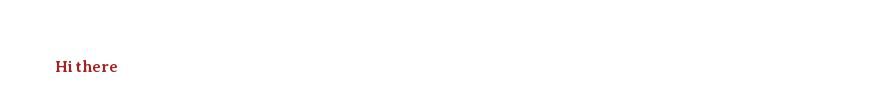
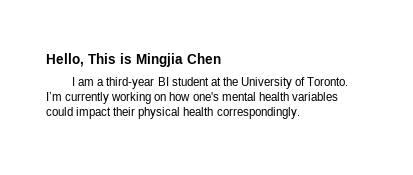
- Hi there
+ Hello, This is Mingjia Chen
+ I am a third-year BI student at the University of Toronto. I’m currently working on how one's mental health variables could impact their physical health correspondingly.

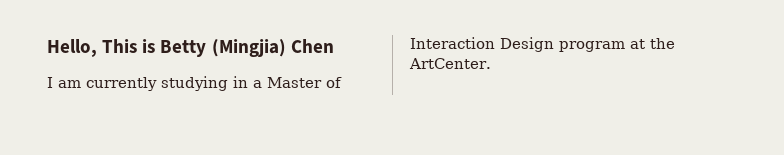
- Hello, This is Mingjia Chen
+ Hello, This is Betty (Mingjia) Chen
- I am a third-year BI student at the University of Toronto. I’m currently working on how one's mental health variables could impact their physical health correspondingly.
+ I am currently studying in a Master of Interaction Design program at the ArtCenter.

